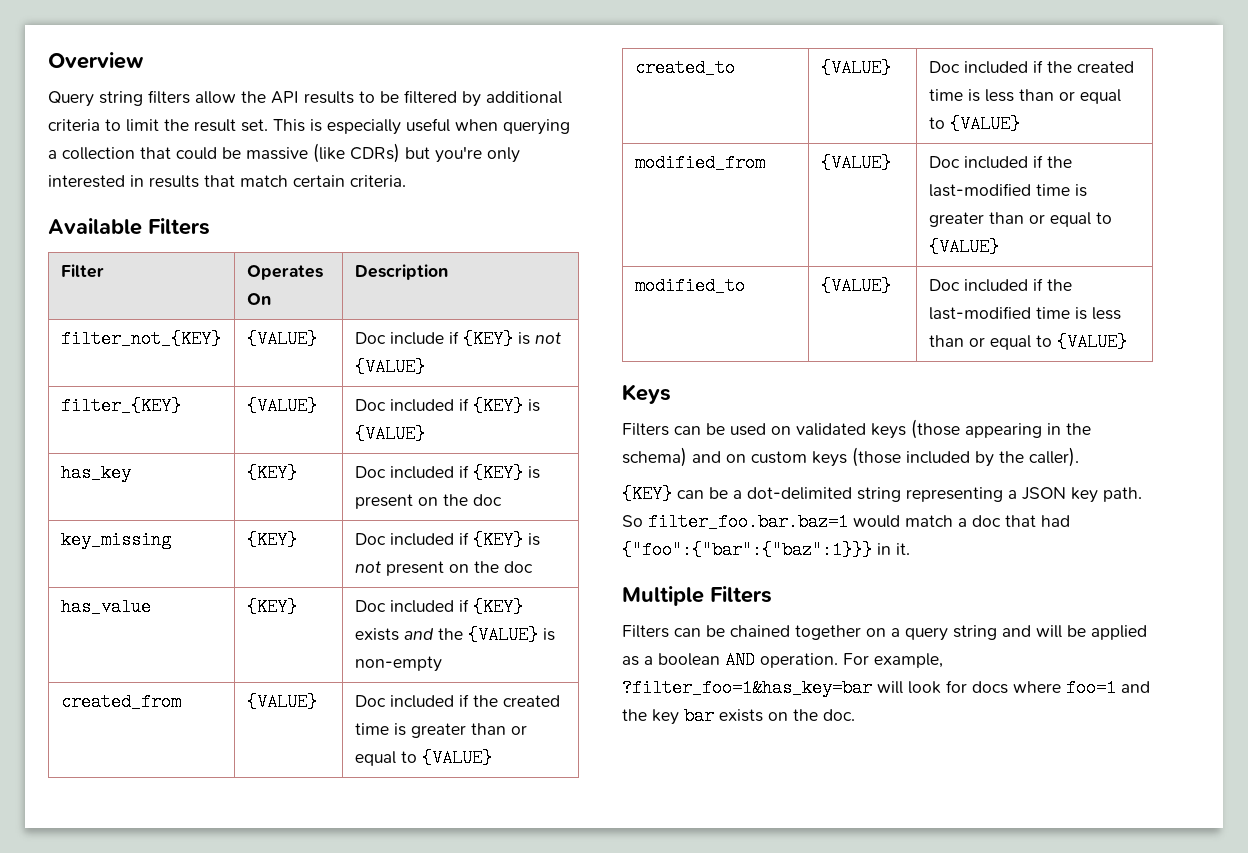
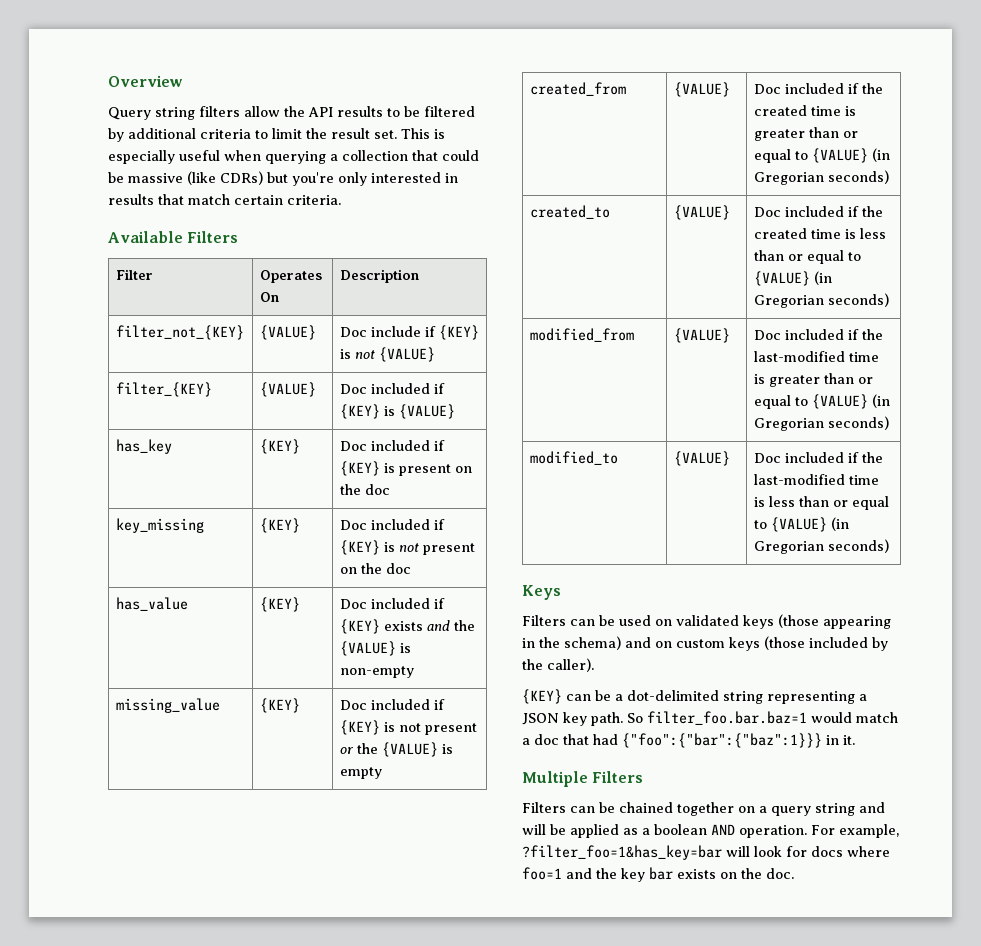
+ missing_value | {KEY} | Doc included if {KEY} is not present or the {VALUE} is empty
- created_from | {VALUE} | Doc included if the created time is greater than or equal to {VALUE}
+ created_from | {VALUE} | Doc included if the created time is greater than or equal to {VALUE} (in Gregorian seconds)
- created_to | {VALUE} | Doc included if the created time is less than or equal to {VALUE}
+ created_to | {VALUE} | Doc included if the created time is less than or equal to {VALUE} (in Gregorian seconds)
- modified_from | {VALUE} | Doc included if the last-modified time is greater than or equal to {VALUE}
+ modified_from | {VALUE} | Doc included if the last-modified time is greater than or equal to {VALUE} (in Gregorian seconds)
- modified_to | {VALUE} | Doc included if the last-modified time is less than or equal to {VALUE}
+ modified_to | {VALUE} | Doc included if the last-modified time is less than or equal to {VALUE} (in Gregorian seconds)

